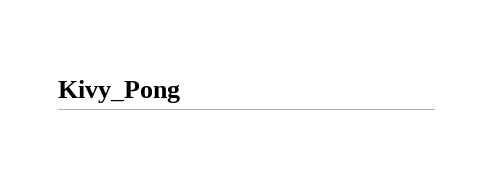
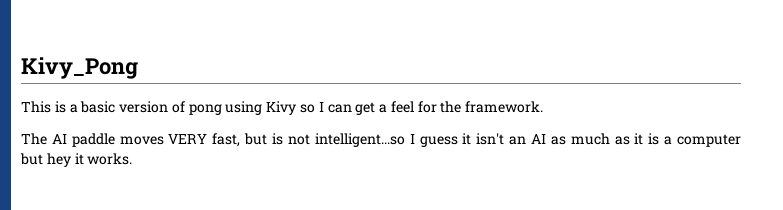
+ This is a basic version of pong using Kivy so I can get a feel for the framework.
+ The AI paddle moves VERY fast, but is not intelligent...so I guess it isn't an AI as much as it is a computer but hey it works.

